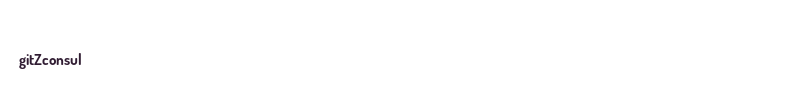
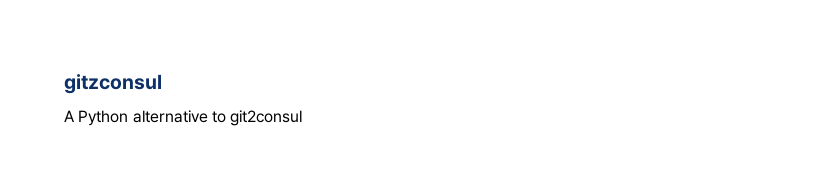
- gitZconsul
+ gitzconsul
+ A Python alternative to git2consul

